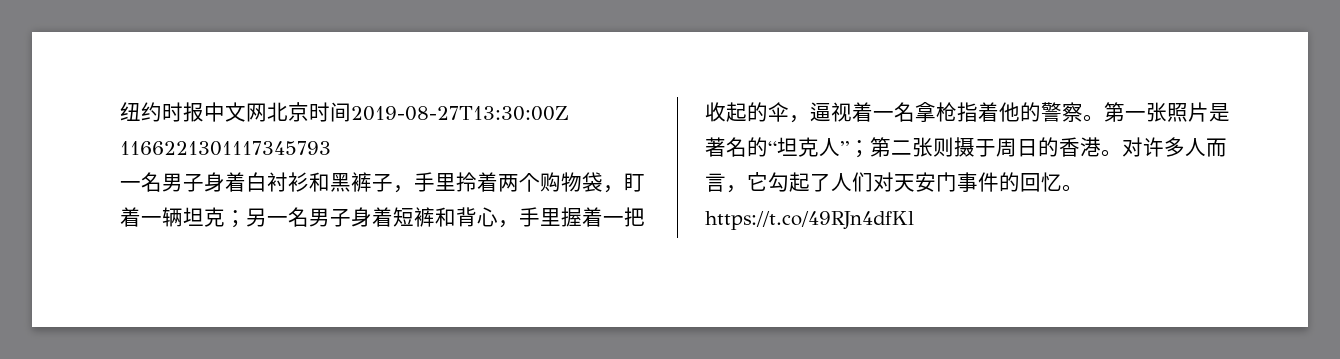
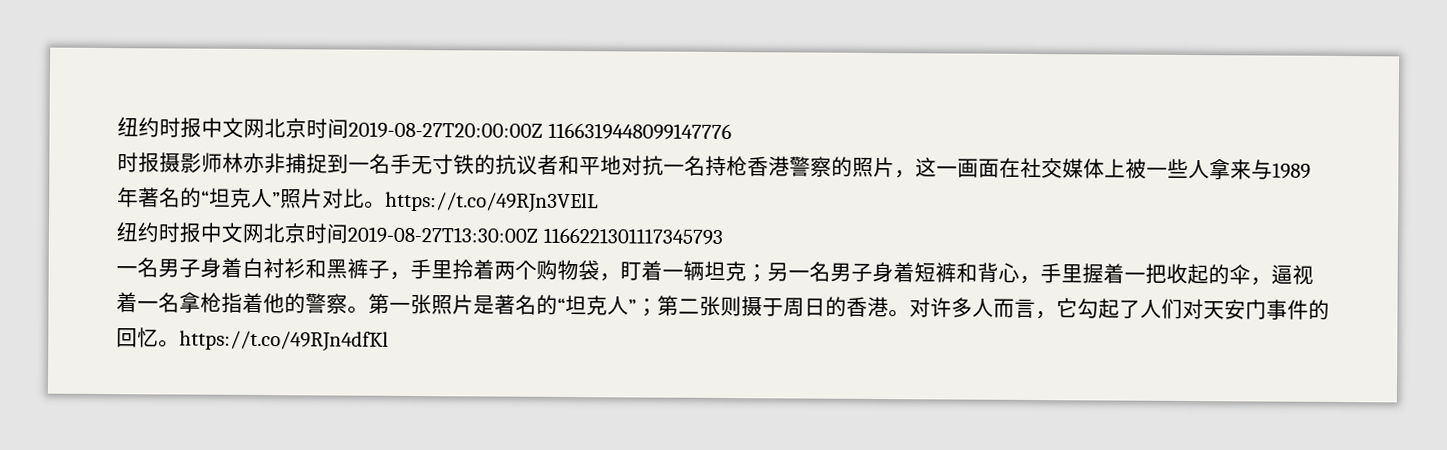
+ 纽约时报中文网北京时间2019-08-27T20:00:00Z 1166319448099147776
+ 时报摄影师林亦非捕捉到一名手无寸铁的抗议者和平地对抗一名持枪香港警察的照片，这一画面在社交媒体上被一些人拿来与1989年著名的“坦克人”照片对比。https://t.co/49RJn3VElL

